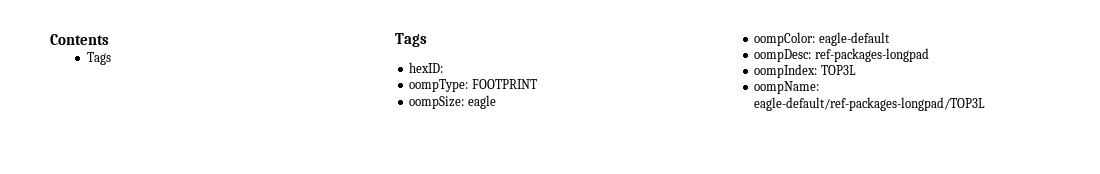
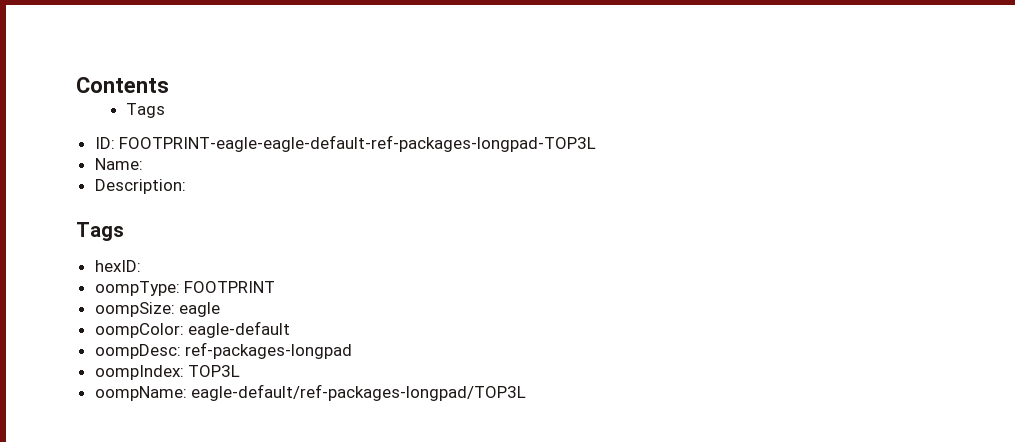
+ ID: FOOTPRINT-eagle-eagle-default-ref-packages-longpad-TOP3L
+ Name:
+ Description:

